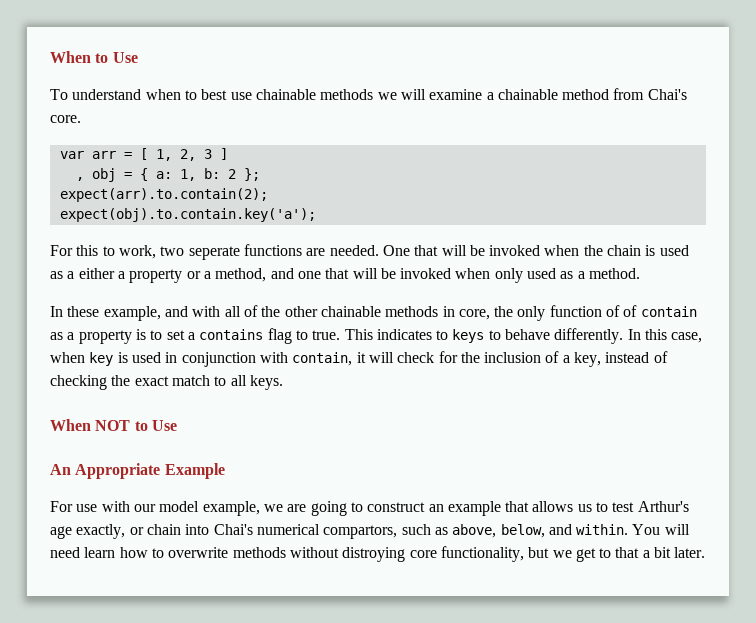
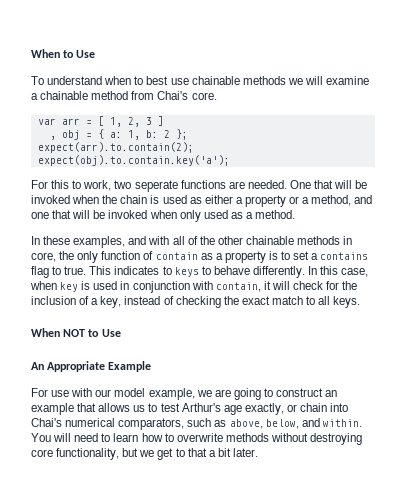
- One that will be invoked when the chain is used as a either a property or a method, and one that will be invoked when only used as a method.
+ One that will be invoked when the chain is used as either a property or a method, and one that will be invoked when only used as a method.
- In these example, and with all of the other chainable methods in core, the only function of of contain as a property is to set a contains flag to true.
+ In these examples, and with all of the other chainable methods in core, the only function of contain as a property is to set a contains flag to true.
- For use with our model example, we are going to construct an example that allows us to test Arthur's age exactly, or chain into Chai's numerical compartors, such as above, below, and within.
+ For use with our model example, we are going to construct an example that allows us to test Arthur's age exactly, or chain into Chai's numerical comparators, such as above, below, and within.
- You will need learn how to overwrite methods without distroying core functionality, but we get to that a bit later.
+ You will need to learn how to overwrite methods without destroying core functionality, but we get to that a bit later.

